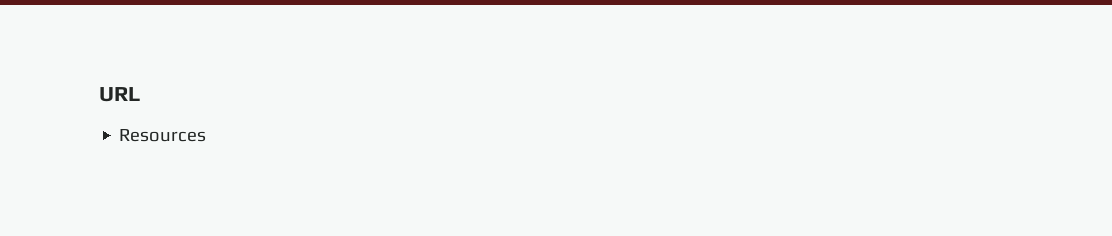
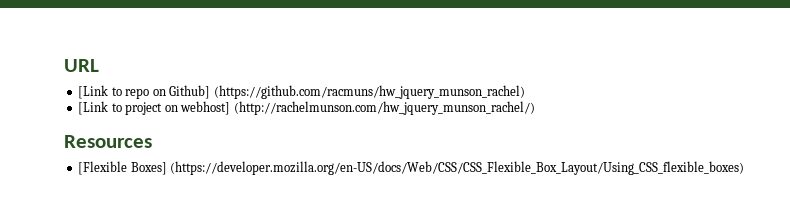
+ [Link to repo on Github] (https://github.com/racmuns/hw_jquery_munson_rachel)
+ [Link to project on webhost] (http://rachelmunson.com/hw_jquery_munson_rachel/)
  Resources
+ [Flexible Boxes] (https://developer.mozilla.org/en-US/docs/Web/CSS/CSS_Flexible_Box_Layout/Using_CSS_flexible_boxes)

